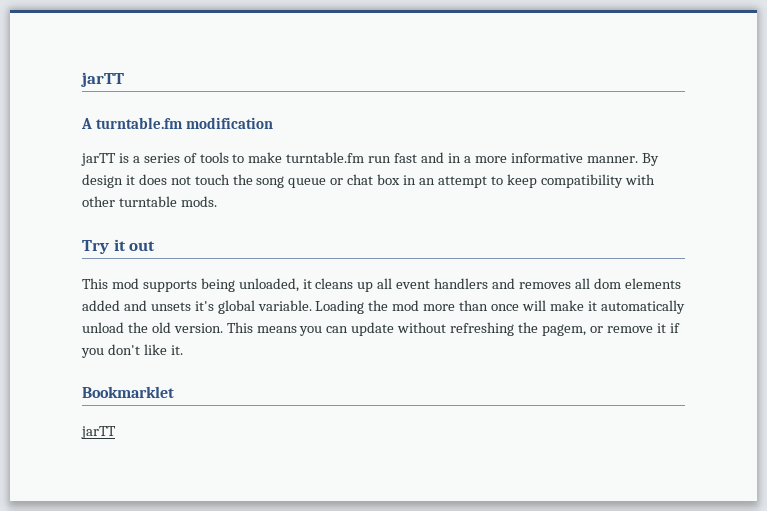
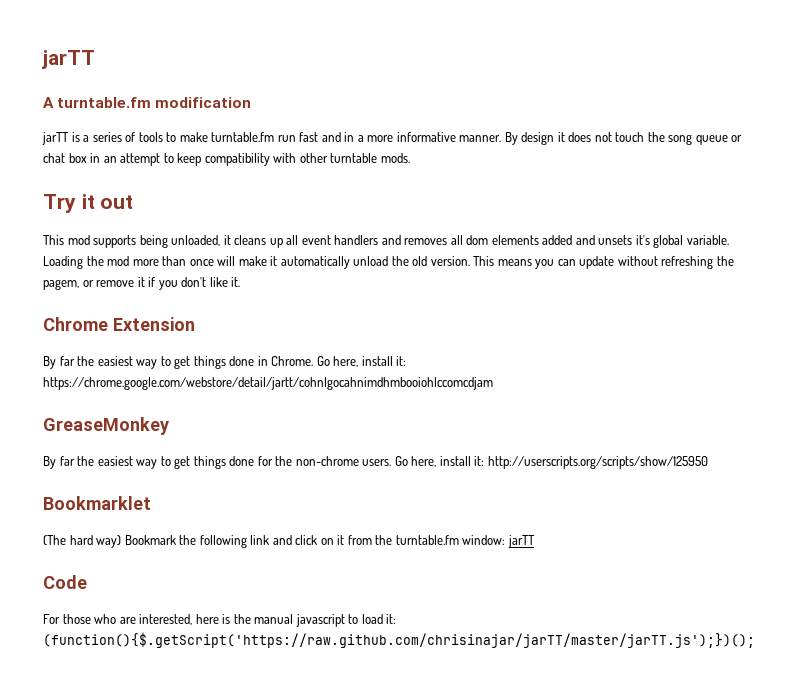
+ Chrome Extension
+ By far the easiest way to get things done in Chrome. Go here, install it: https://chrome.google.com/webstore/detail/jartt/cohnlgocahnimdhmbooiohlccomcdjam
+ GreaseMonkey
+ By far the easiest way to get things done for the non-chrome users. Go here, install it: http://userscripts.org/scripts/show/125950
  Bookmarklet
- jarTT
+ (The hard way) Bookmark the following link and click on it from the turntable.fm window: jarTT
+ Code
+ For those who are interested, here is the manual javascript to load it: (function(){$.getScript('https://raw.github.com/chrisinajar/jarTT/master/jarTT.js');})();

